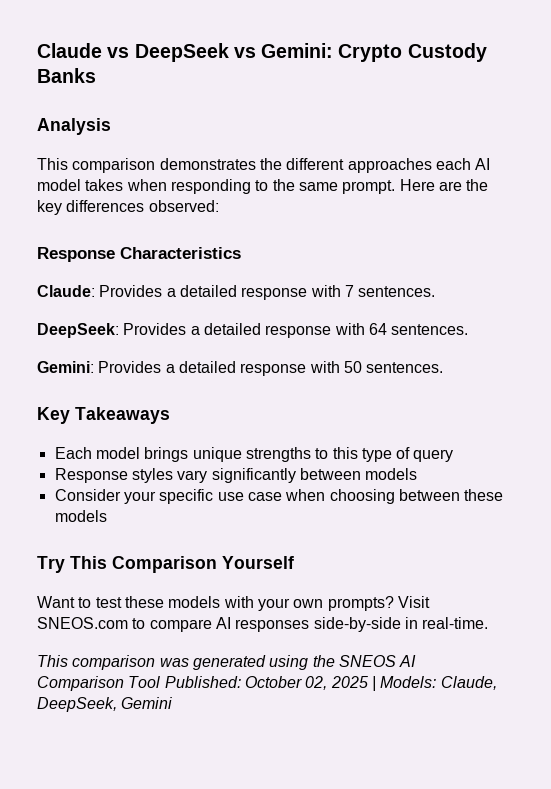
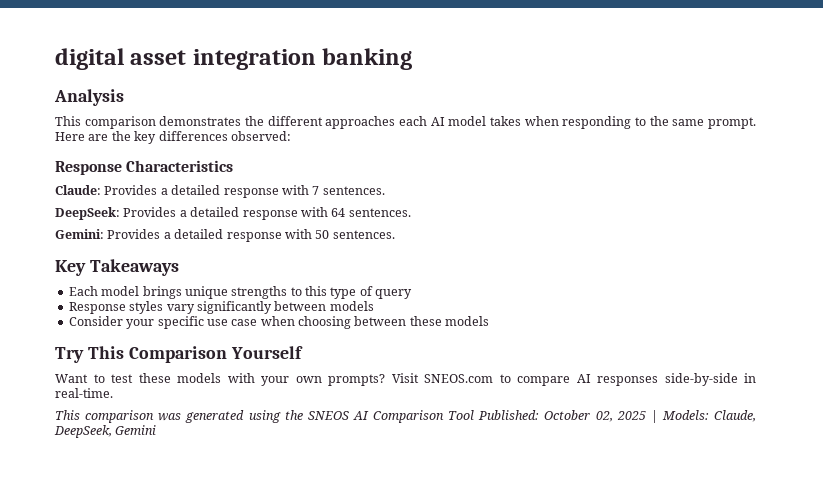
- Claude vs DeepSeek vs Gemini: Crypto Custody Banks
+ digital asset integration banking

